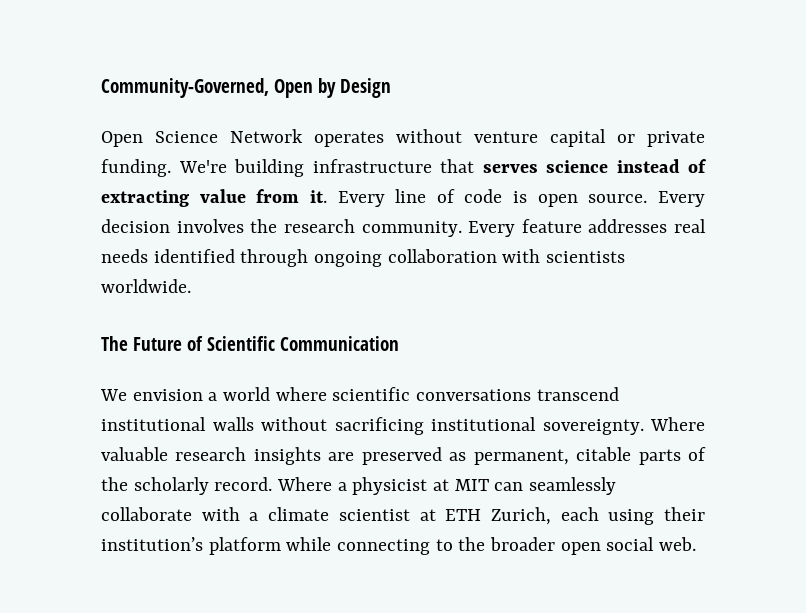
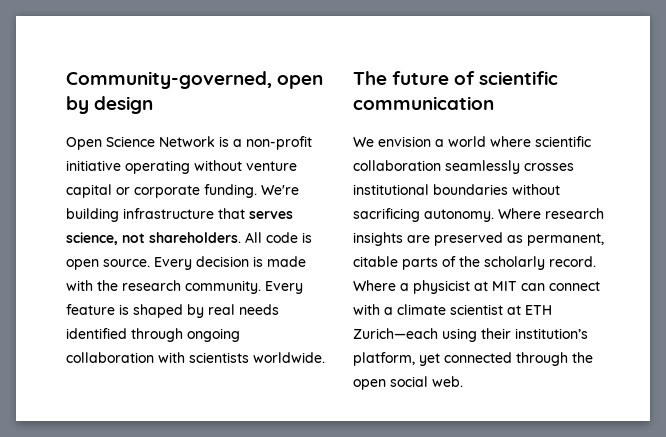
- Community-Governed, Open by Design
+ Community-governed, open by design
- Open Science Network operates without venture capital or private funding.
+ Open Science Network is a non-profit initiative operating without venture capital or corporate funding.
- We're building infrastructure that serves science instead of extracting value from it. Every line of code is open source.
+ We're building infrastructure that serves science, not shareholders. All code is open source.
- Every decision involves the research community.
+ Every decision is made with the research community.
- Every feature addresses real needs identified through ongoing collaboration with scientists worldwide.
+ Every feature is shaped by real needs identified through ongoing collaboration with scientists worldwide.
- The Future of Scientific Communication
+ The future of scientific communication
- We envision a world where scientific conversations transcend institutional walls without sacrificing institutional sovereignty. Where valuable research insights are preserved as permanent, citable parts of the scholarly record.
+ We envision a world where scientific collaboration seamlessly crosses institutional boundaries without sacrificing autonomy. Where research insights are preserved as permanent, citable parts of the scholarly record.
- Where a physicist at MIT can seamlessly collaborate with a climate scientist at ETH Zurich, each using their institution’s platform while connecting to the broader open social web.
+ Where a physicist at MIT can connect with a climate scientist at ETH Zurich—each using their institution’s platform, yet connected through the open social web.

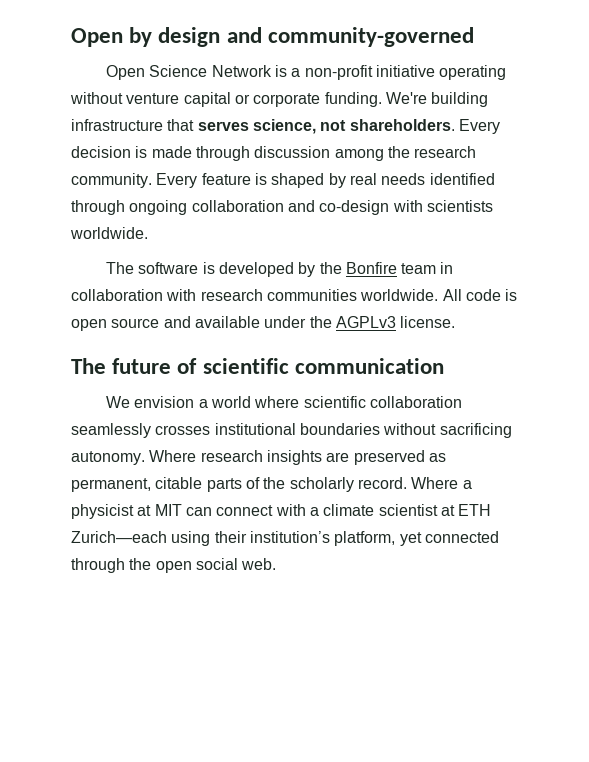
- Community-governed, open by design
+ Open by design and community-governed
- All code is open source.
- Every decision is made with the research community.
+ Every decision is made through discussion among the research community.
- Every feature is shaped by real needs identified through ongoing collaboration with scientists worldwide.
+ Every feature is shaped by real needs identified through ongoing collaboration and co-design with scientists worldwide.
+ The software is developed by the Bonfire team in collaboration with research communities worldwide. All code is open source and available under the AGPLv3 license.

